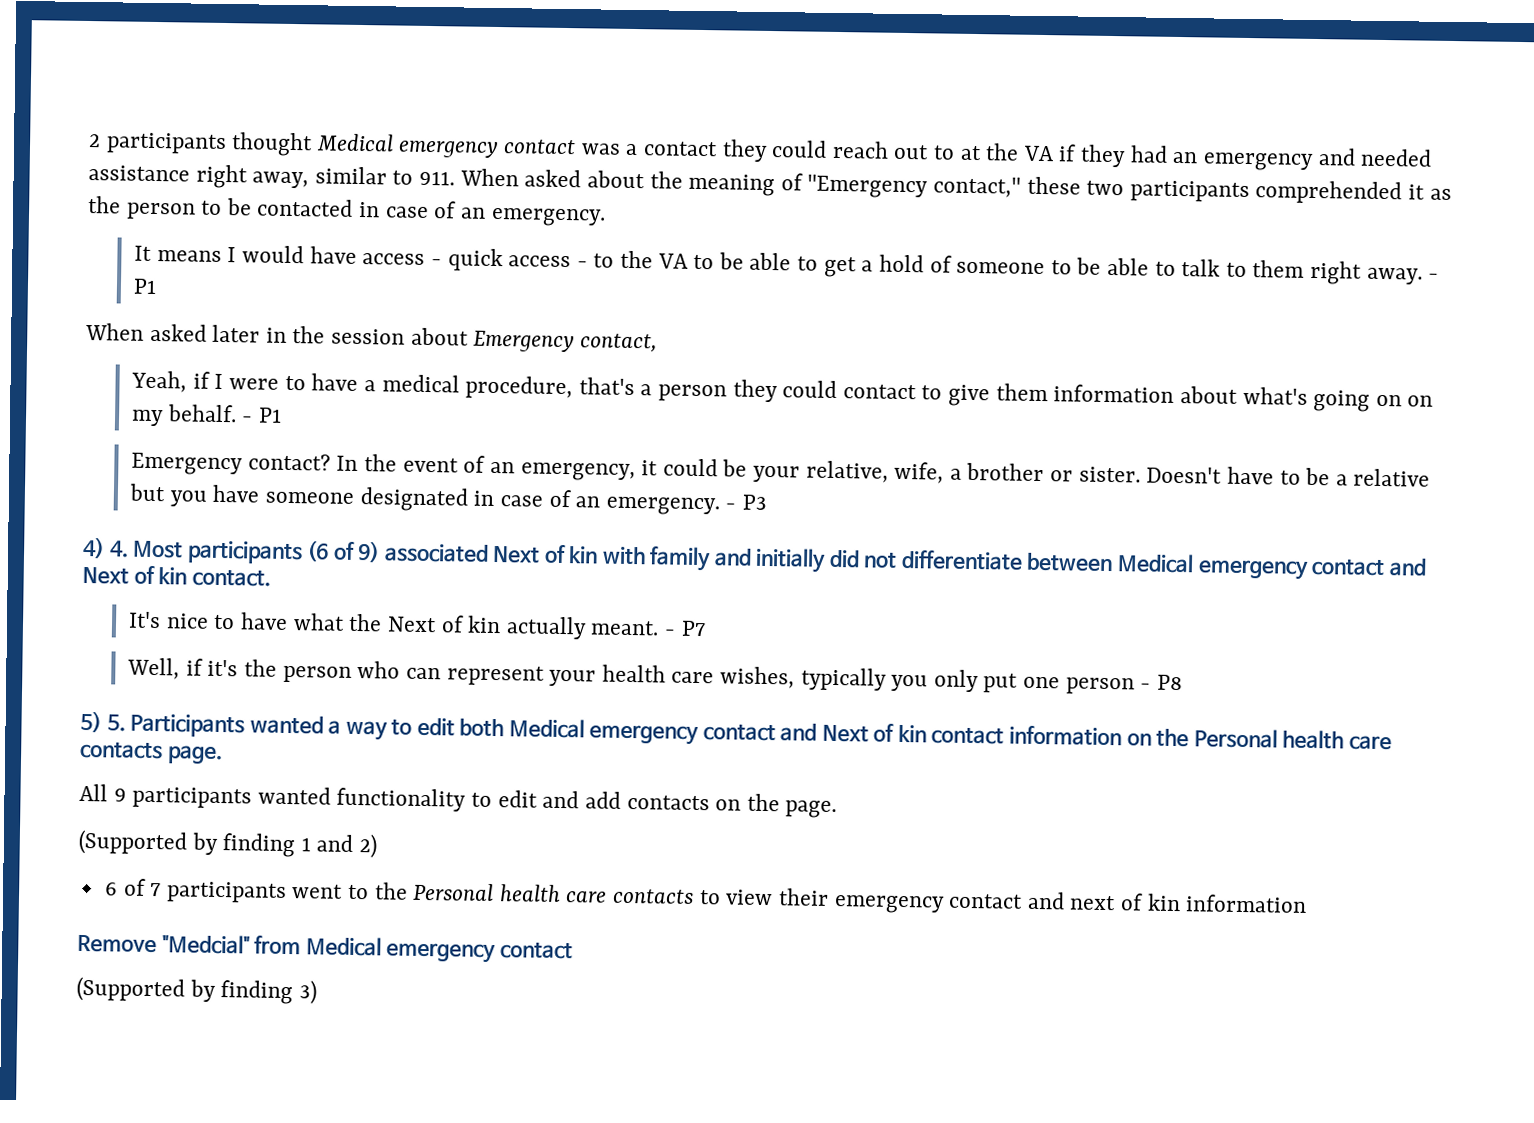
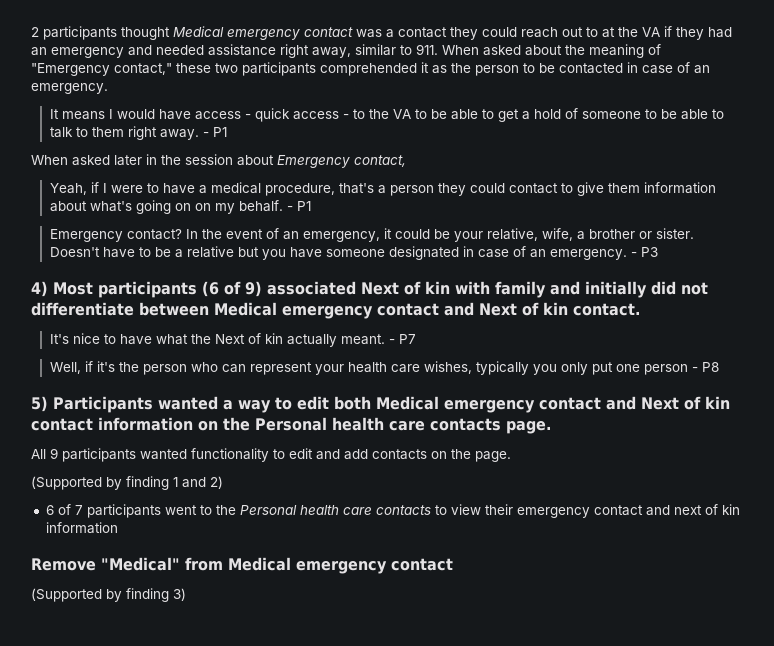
- 4) 4. Most participants (6 of 9) associated Next of kin with family and initially did not differentiate between Medical emergency contact and Next of kin contact.
+ 4) Most participants (6 of 9) associated Next of kin with family and initially did not differentiate between Medical emergency contact and Next of kin contact.
- 5) 5. Participants wanted a way to edit both Medical emergency contact and Next of kin contact information on the Personal health care contacts page.
+ 5) Participants wanted a way to edit both Medical emergency contact and Next of kin contact information on the Personal health care contacts page.
- Remove "Medcial" from Medical emergency contact
+ Remove "Medical" from Medical emergency contact

